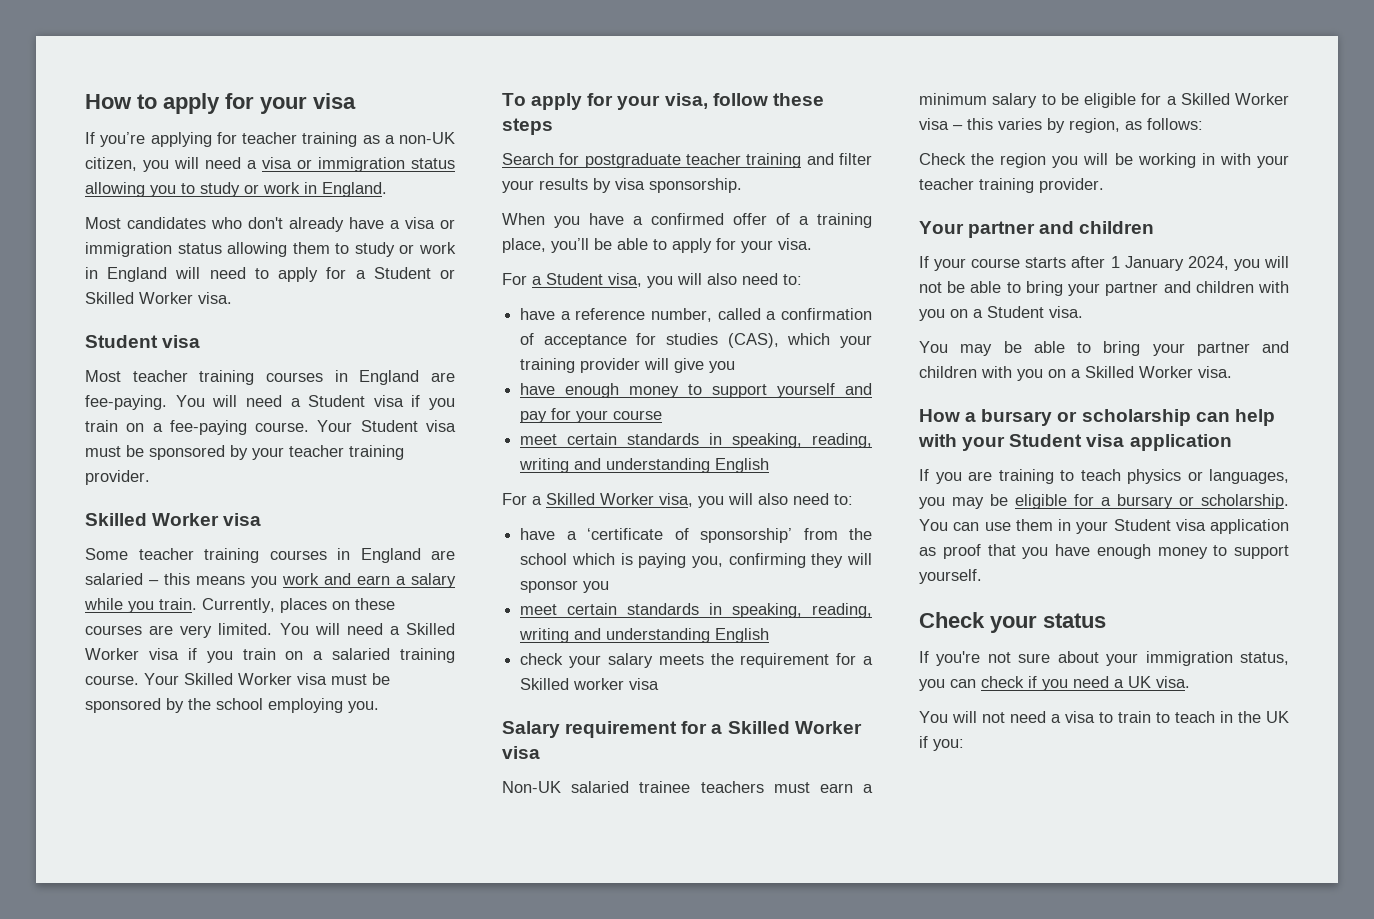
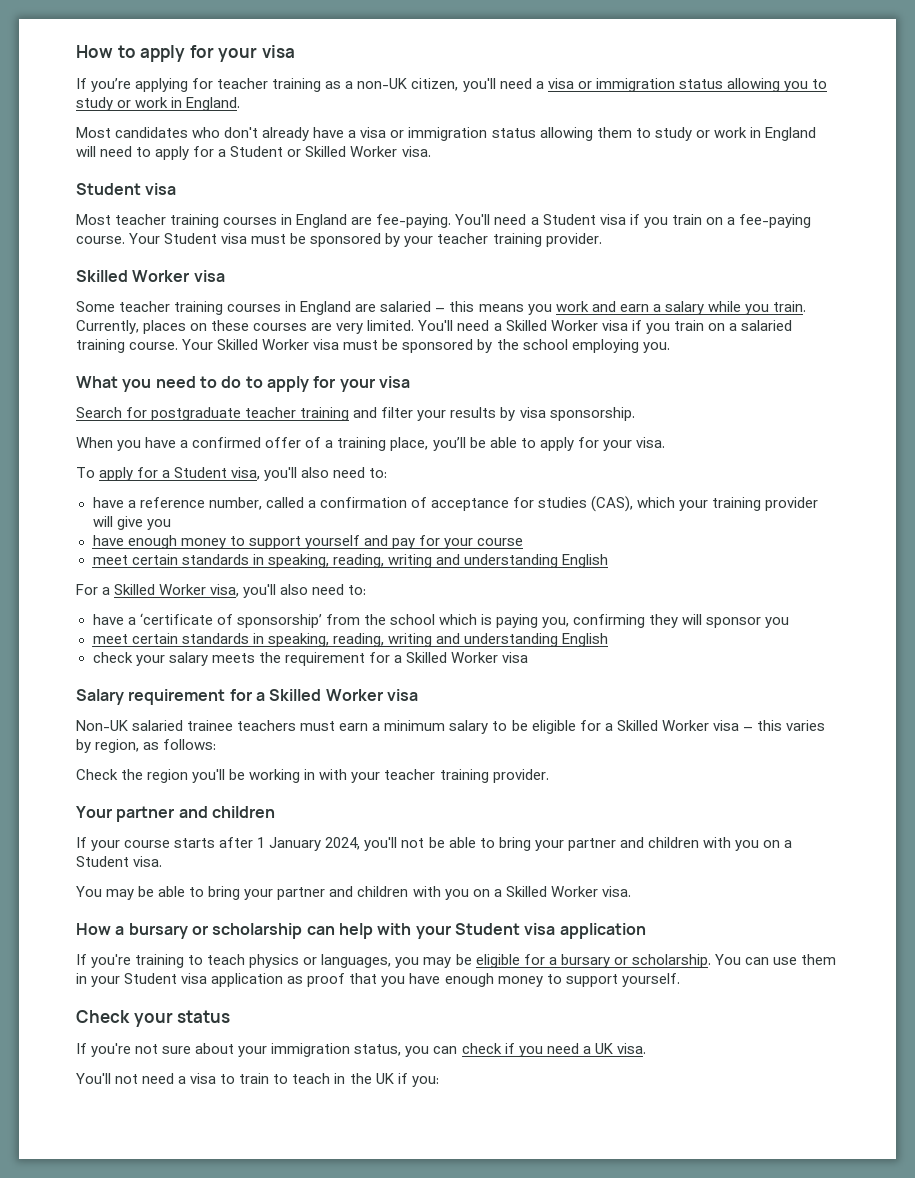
- If you’re applying for teacher training as a non-UK citizen, you will need a visa or immigration status allowing you to study or work in England.
+ If you’re applying for teacher training as a non-UK citizen, you'll need a visa or immigration status allowing you to study or work in England.
- You will need a Student visa if you train on a fee-paying course.
+ You'll need a Student visa if you train on a fee-paying course.
- You will need a Skilled Worker visa if you train on a salaried training course.
+ You'll need a Skilled Worker visa if you train on a salaried training course.
- To apply for your visa, follow these steps
+ What you need to do to apply for your visa
- For a Student visa, you will also need to:
+ To apply for a Student visa, you'll also need to:
- For a Skilled Worker visa, you will also need to:
+ For a Skilled Worker visa, you'll also need to:
- check your salary meets the requirement for a Skilled worker visa
+ check your salary meets the requirement for a Skilled Worker visa
- Check the region you will be working in with your teacher training provider.
+ Check the region you'll be working in with your teacher training provider.
- If your course starts after 1 January 2024, you will not be able to bring your partner and children with you on a Student visa.
+ If your course starts after 1 January 2024, you'll not be able to bring your partner and children with you on a Student visa.
- If you are training to teach physics or languages, you may be eligible for a bursary or scholarship.
+ If you're training to teach physics or languages, you may be eligible for a bursary or scholarship.
- You will not need a visa to train to teach in the UK if you:
+ You'll not need a visa to train to teach in the UK if you:

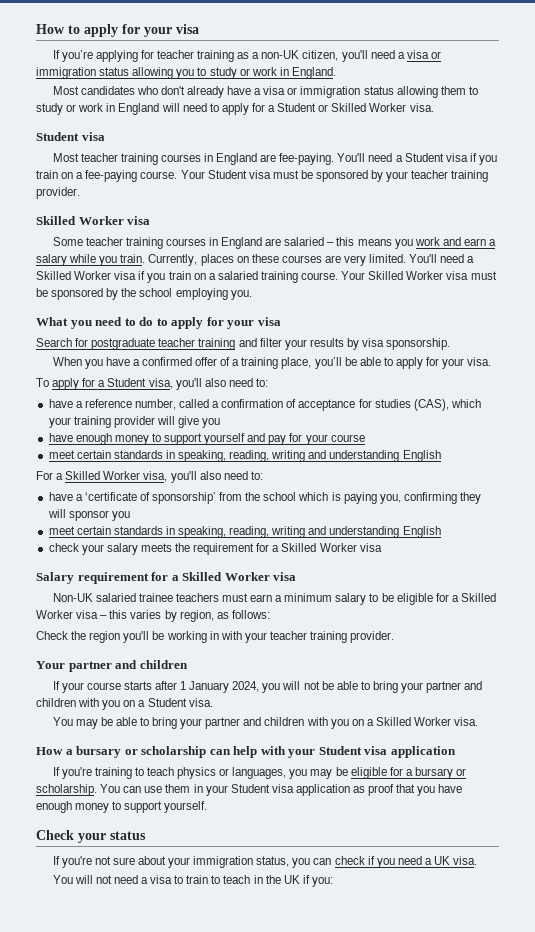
- If your course starts after 1 January 2024, you'll not be able to bring your partner and children with you on a Student visa.
+ If your course starts after 1 January 2024, you will not be able to bring your partner and children with you on a Student visa.
- You'll not need a visa to train to teach in the UK if you:
+ You will not need a visa to train to teach in the UK if you:

